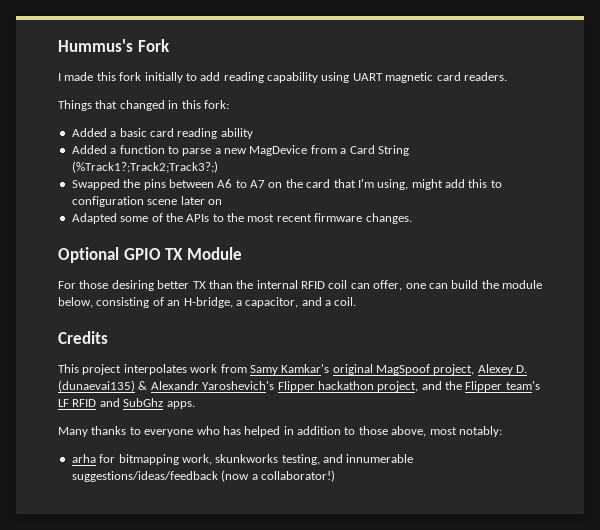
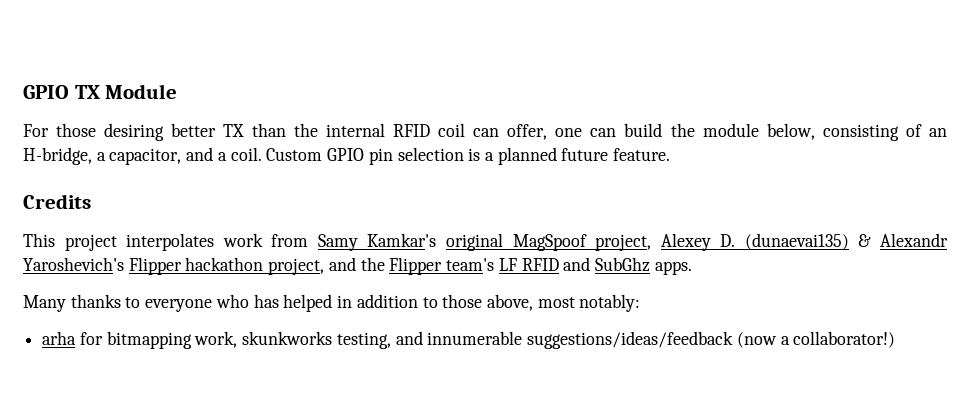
- Hummus's Fork
- I made this fork initially to add reading capability using UART magnetic card readers.
- Things that changed in this fork:
- Added a basic card reading ability
- Added a function to parse a new MagDevice from a Card String (%Track1?;Track2;Track3?;)
- Swapped the pins between A6 to A7 on the card that I'm using, might add this to configuration scene later on
- Adapted some of the APIs to the most recent firmware changes.
- Optional GPIO TX Module
+ GPIO TX Module
+ Custom GPIO pin selection is a planned future feature.

